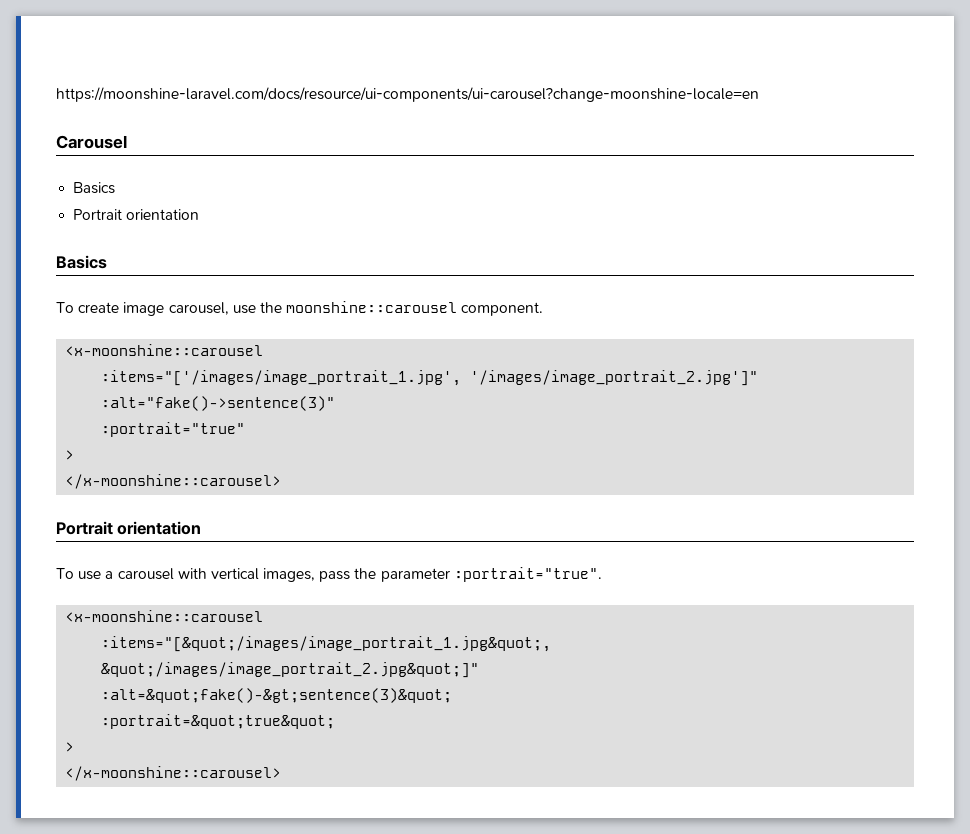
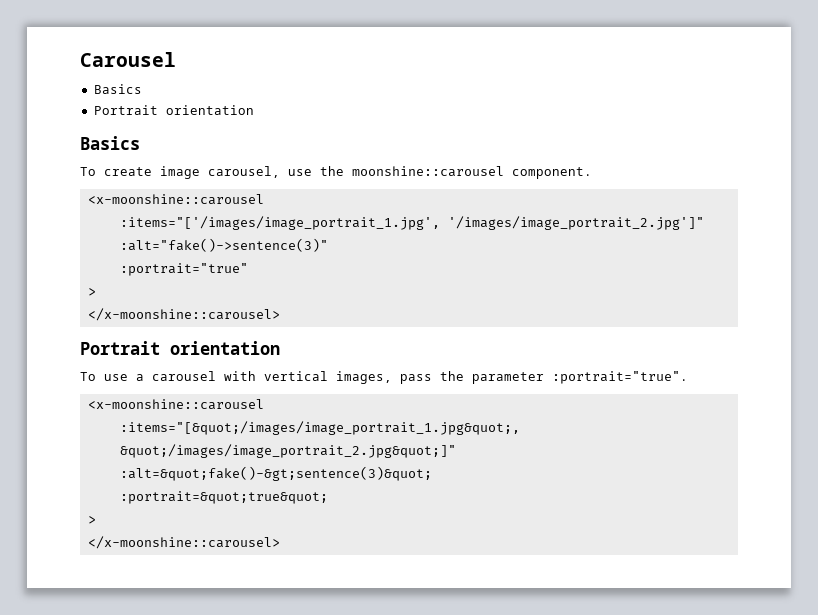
- https://moonshine-laravel.com/docs/resource/ui-components/ui-carousel?change-moonshine-locale=en

